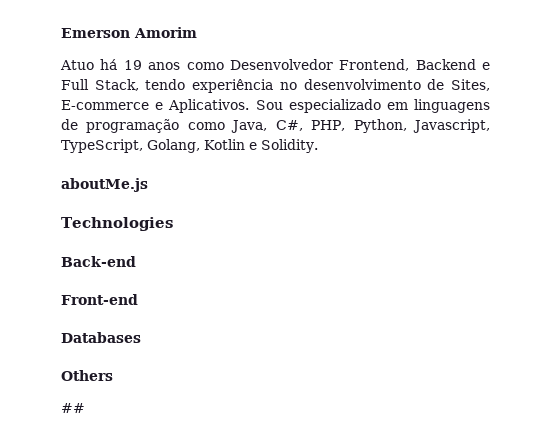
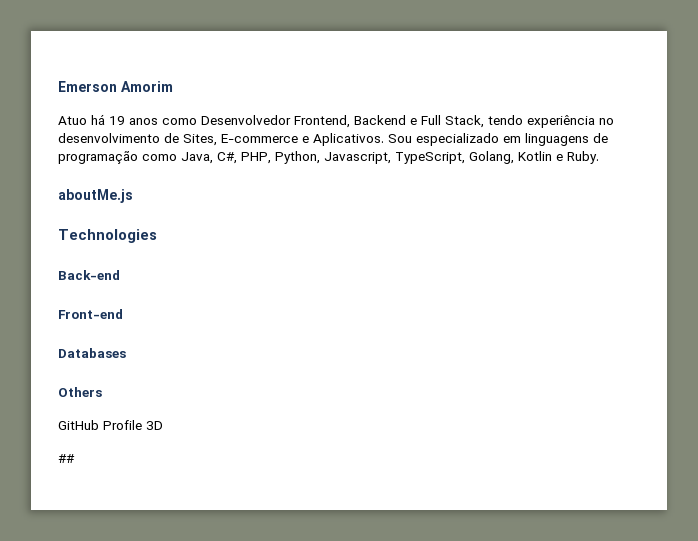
- Sou especializado em linguagens de programação como Java, C#, PHP, Python, Javascript, TypeScript, Golang, Kotlin e Solidity.
+ Sou especializado em linguagens de programação como Java, C#, PHP, Python, Javascript, TypeScript, Golang, Kotlin e Ruby.
+ GitHub Profile 3D

